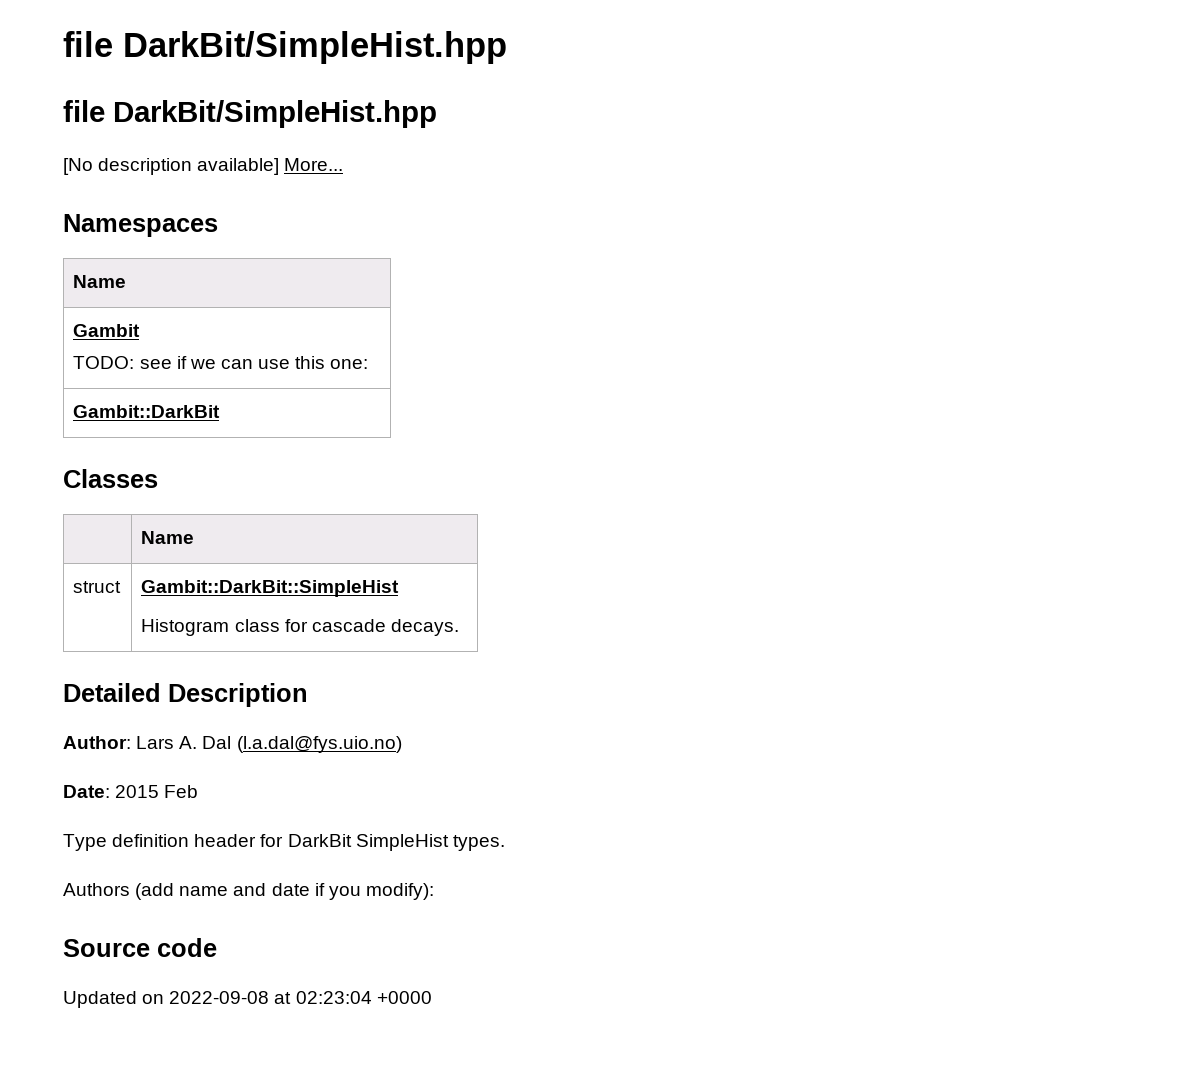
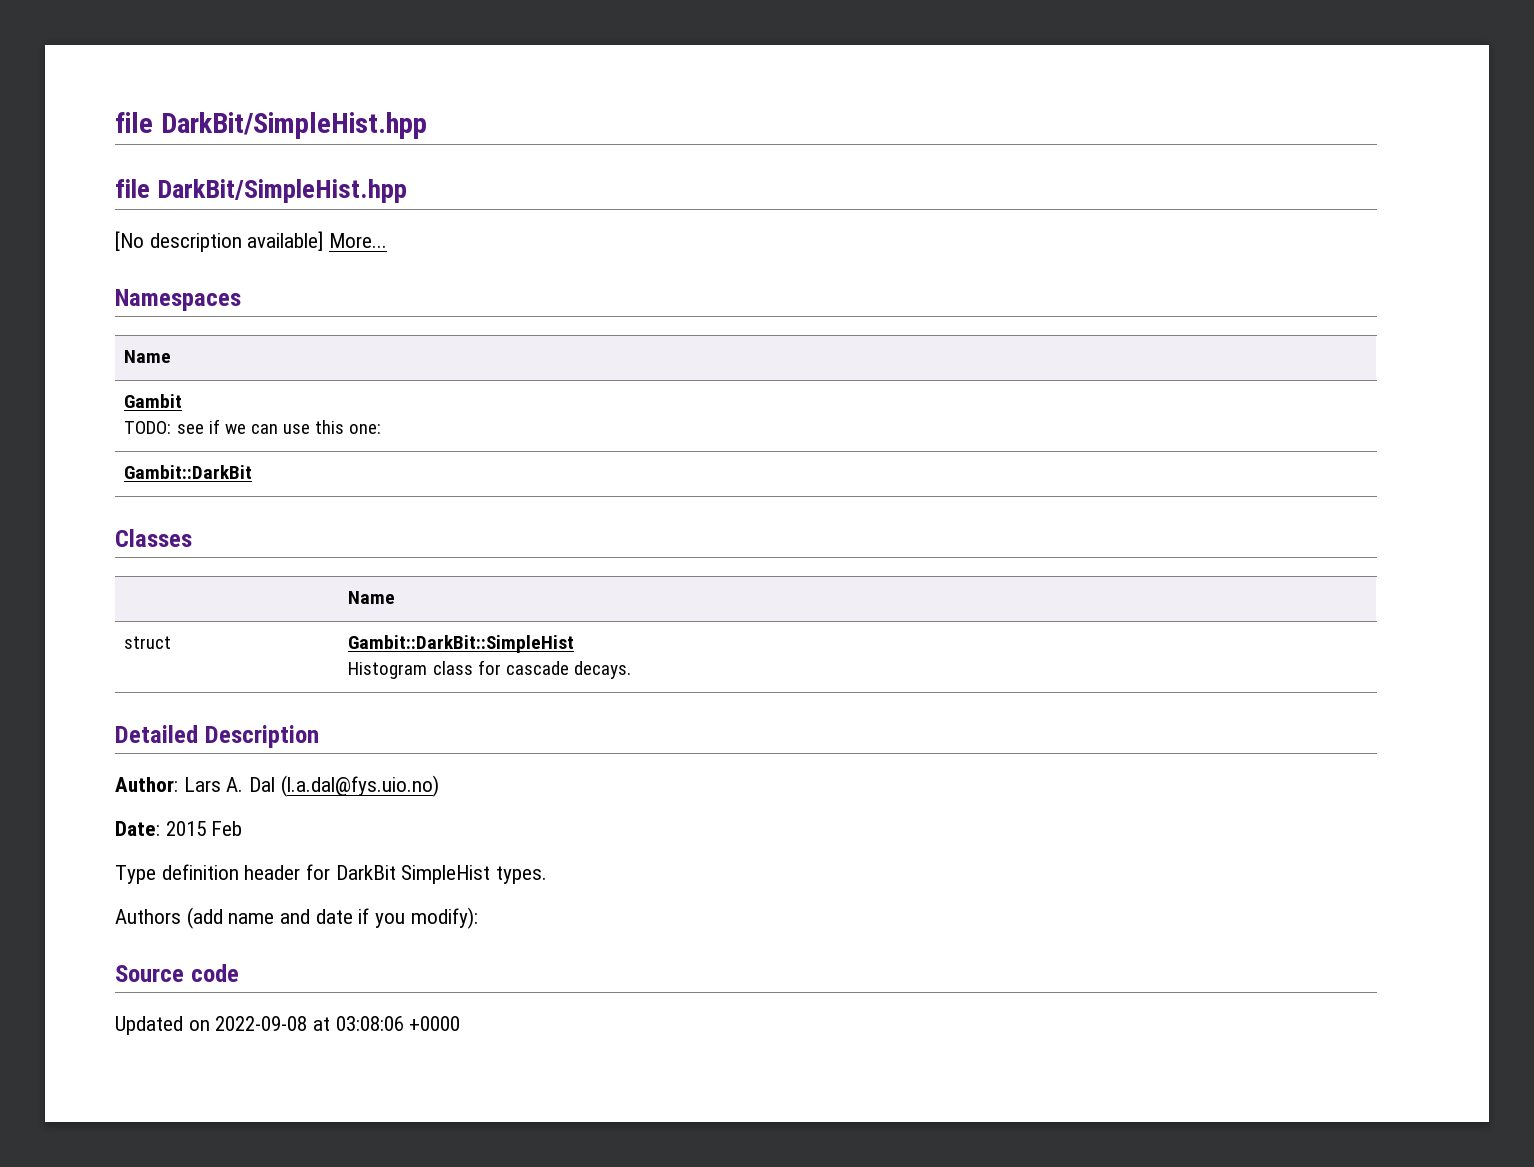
- Updated on 2022-09-08 at 02:23:04 +0000
+ Updated on 2022-09-08 at 03:08:06 +0000

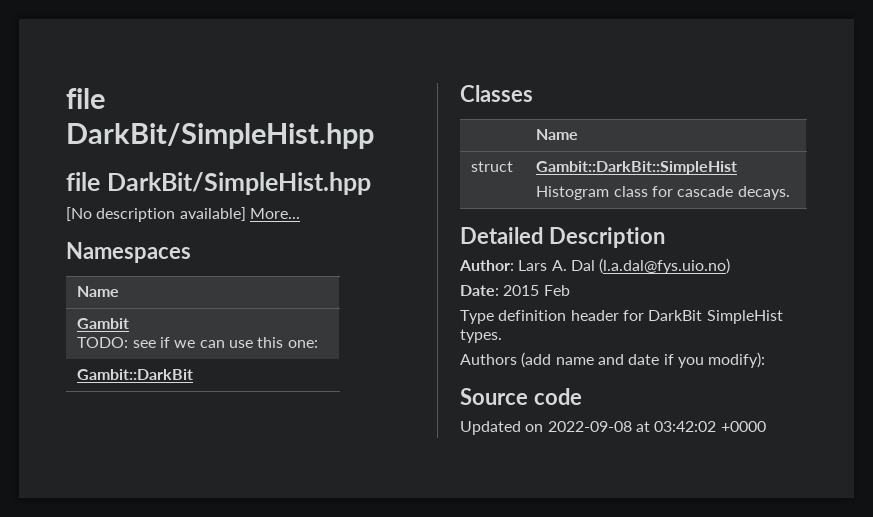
- Updated on 2022-09-08 at 03:08:06 +0000
+ Updated on 2022-09-08 at 03:42:02 +0000

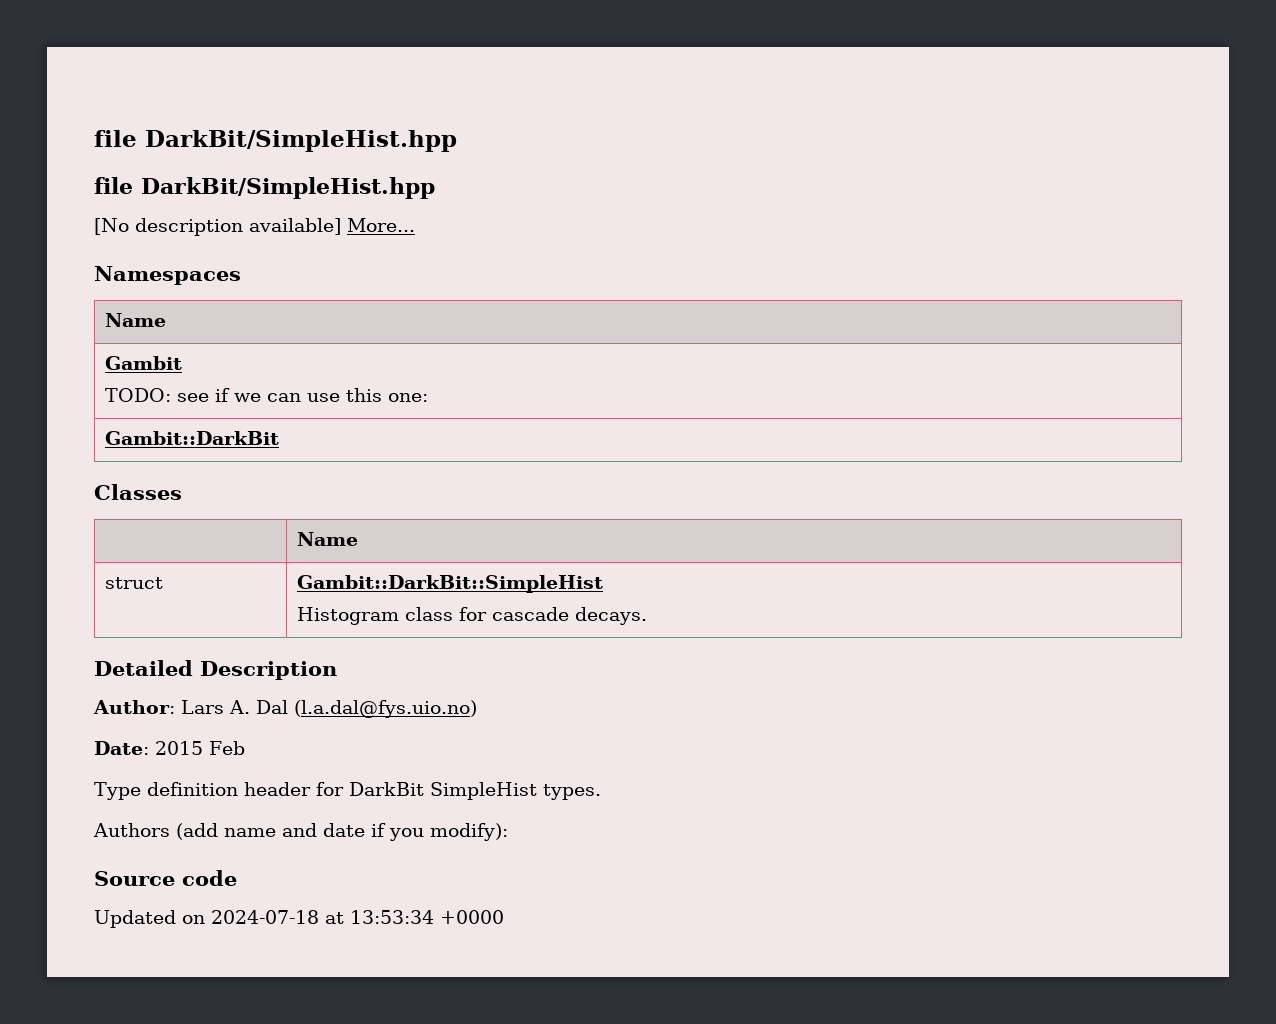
- Updated on 2022-09-08 at 03:42:02 +0000
+ Updated on 2024-07-18 at 13:53:34 +0000

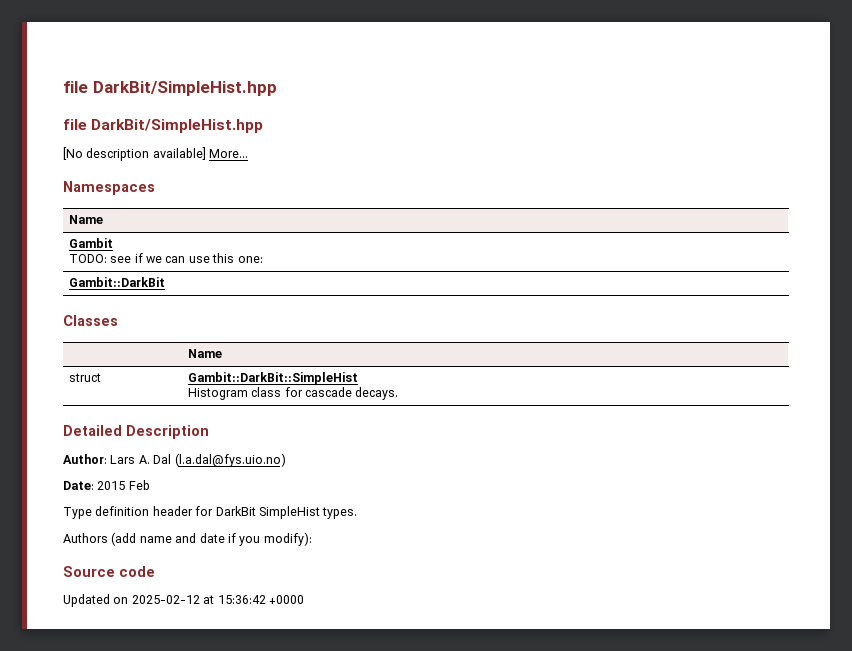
- Updated on 2024-07-18 at 13:53:34 +0000
+ Updated on 2025-02-12 at 15:36:42 +0000

